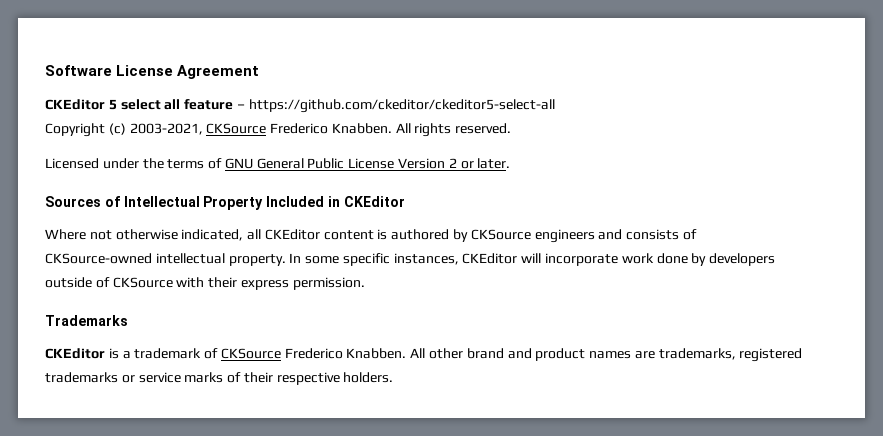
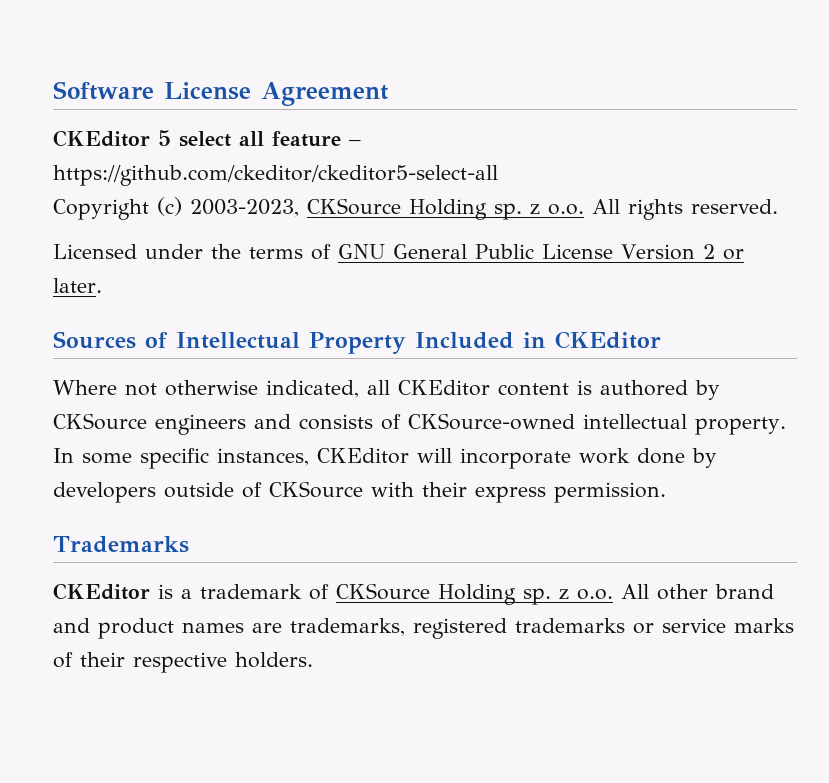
- Copyright (c) 2003-2021, CKSource Frederico Knabben. All rights reserved.
+ Copyright (c) 2003-2023, CKSource Holding sp. z o.o. All rights reserved.
- CKEditor is a trademark of CKSource Frederico Knabben. All other brand and product names are trademarks, registered trademarks or service marks of their respective holders.
+ CKEditor is a trademark of CKSource Holding sp. z o.o. All other brand and product names are trademarks, registered trademarks or service marks of their respective holders.

